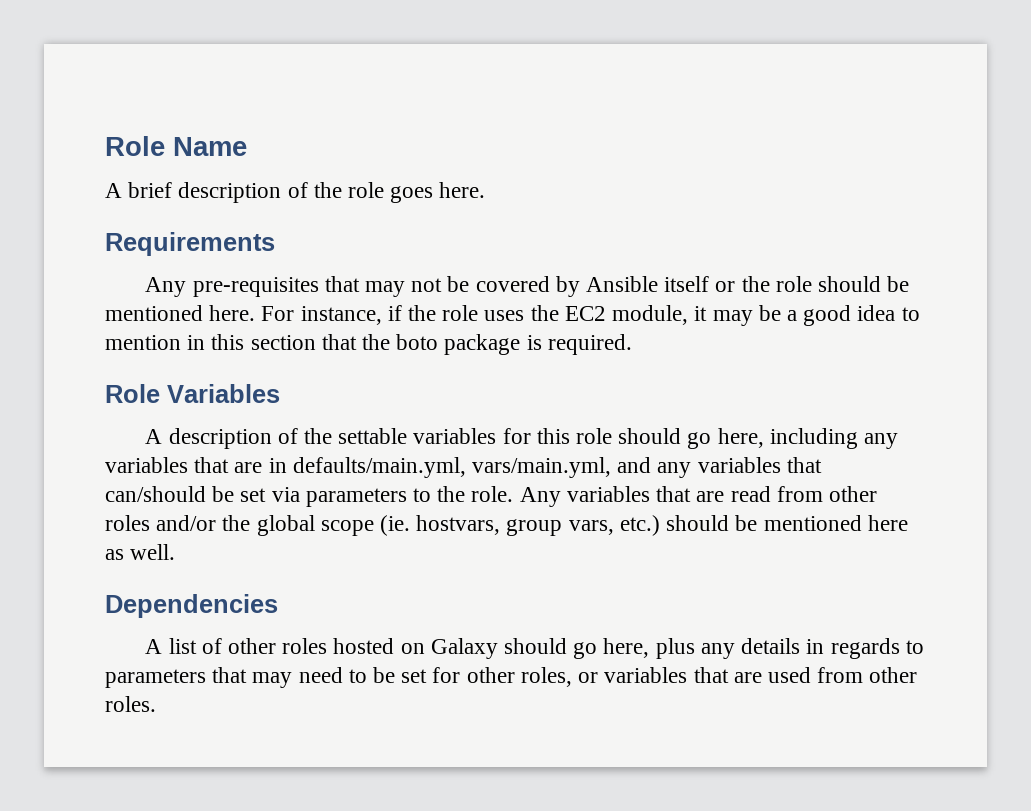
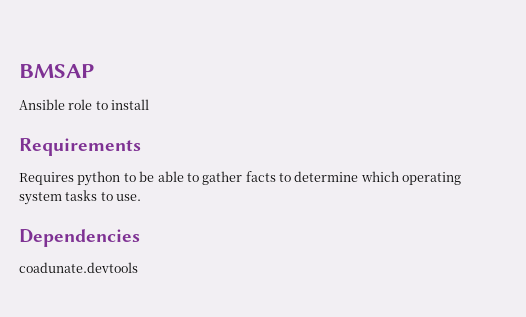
- Role Name
- A brief description of the role goes here.
+ BMSAP
+ Ansible role to install
  Requirements
- Any pre-requisites that may not be covered by Ansible itself or the role should be mentioned here. For instance, if the role uses the EC2 module, it may be a good idea to mention in this section that the boto package is required.
- Role Variables
- A description of the settable variables for this role should go here, including any variables that are in defaults/main.yml, vars/main.yml, and any variables that can/should be set via parameters to the role. Any variables that are read from other roles and/or the global scope (ie. hostvars, group vars, etc.) should be mentioned here as well.
+ Requires python to be able to gather facts to determine which operating system tasks to use.
  Dependencies
- A list of other roles hosted on Galaxy should go here, plus any details in regards to parameters that may need to be set for other roles, or variables that are used from other roles.
+ coadunate.devtools

